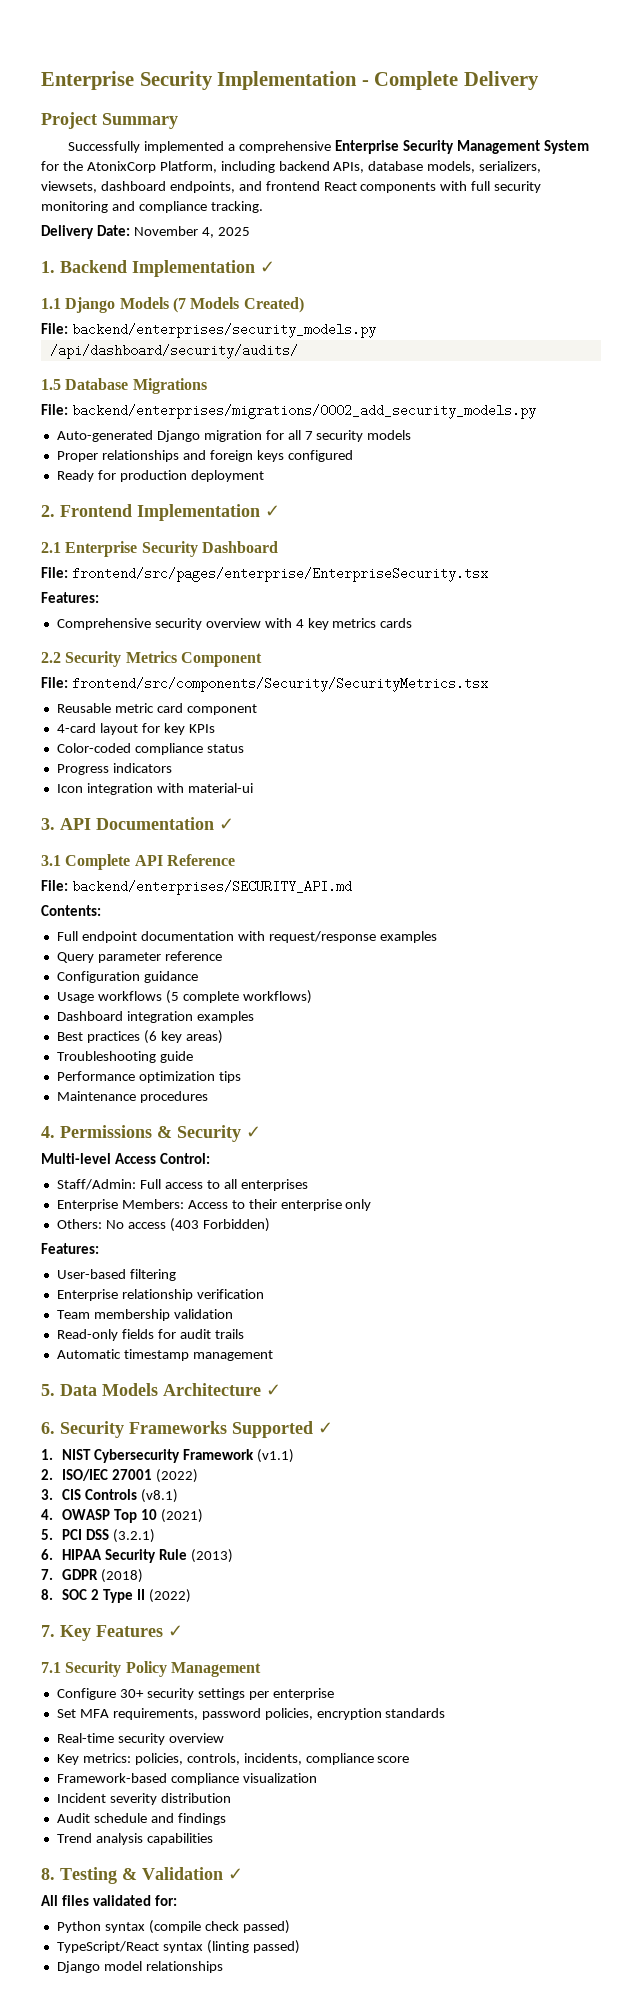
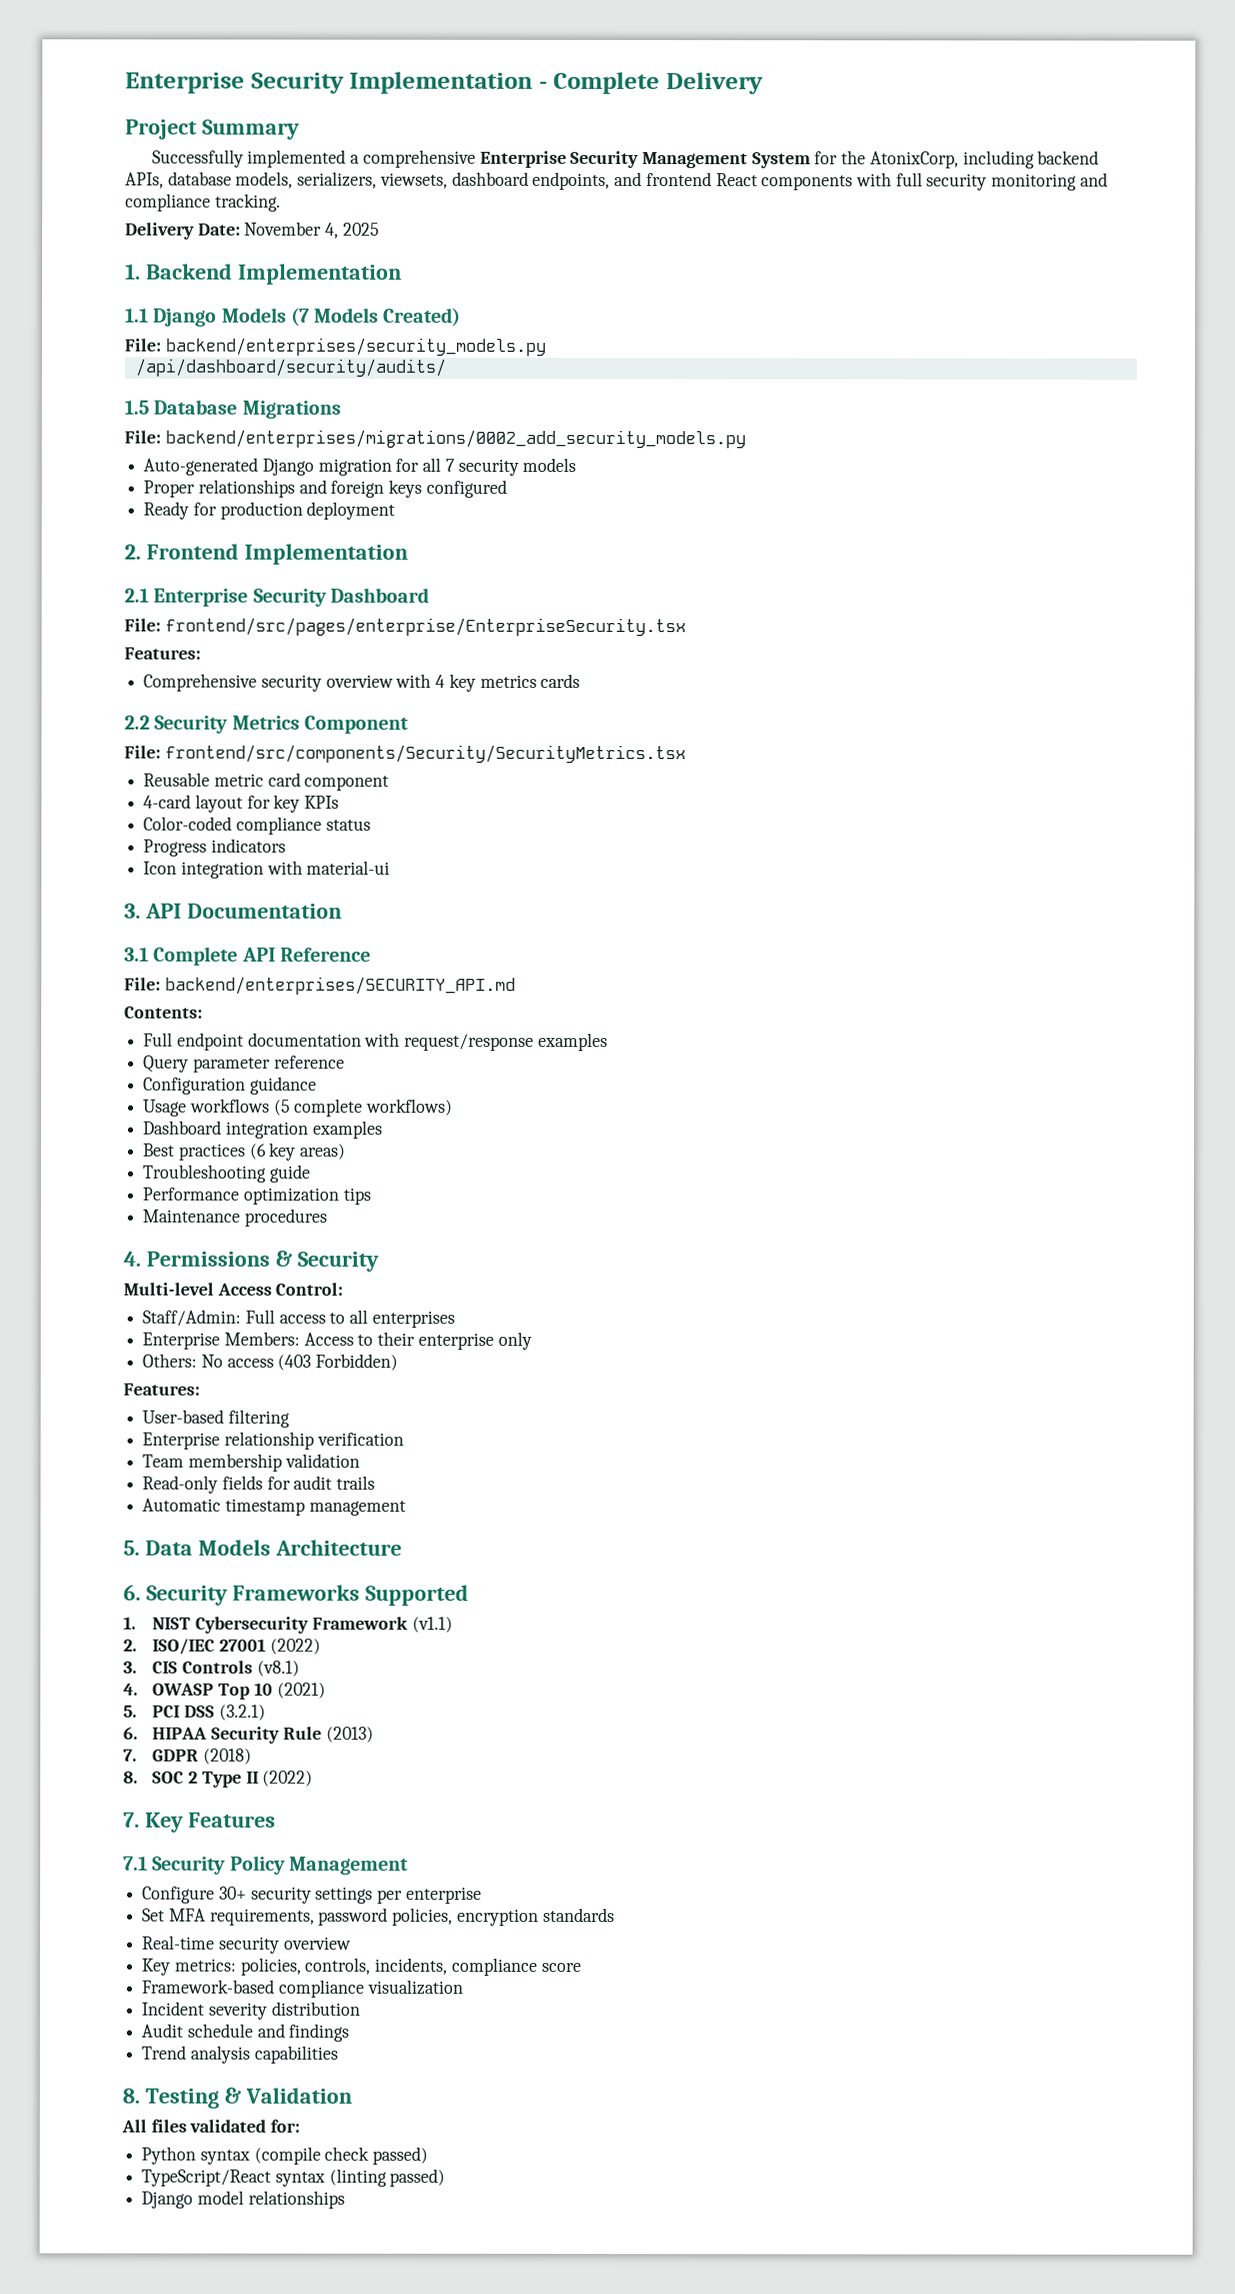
- Successfully implemented a comprehensive Enterprise Security Management System for the AtonixCorp Platform, including backend APIs, database models, serializers, viewsets, dashboard endpoints, and frontend React components with full security monitoring and compliance tracking.
+ Successfully implemented a comprehensive Enterprise Security Management System for the AtonixCorp, including backend APIs, database models, serializers, viewsets, dashboard endpoints, and frontend React components with full security monitoring and compliance tracking.
- 1. Backend Implementation ✓
+ 1. Backend Implementation
- 2. Frontend Implementation ✓
+ 2. Frontend Implementation
- 3. API Documentation ✓
+ 3. API Documentation
- 4. Permissions & Security ✓
+ 4. Permissions & Security
- 5. Data Models Architecture ✓
+ 5. Data Models Architecture
- 6. Security Frameworks Supported ✓
+ 6. Security Frameworks Supported
- 7. Key Features ✓
+ 7. Key Features
- 8. Testing & Validation ✓
+ 8. Testing & Validation

